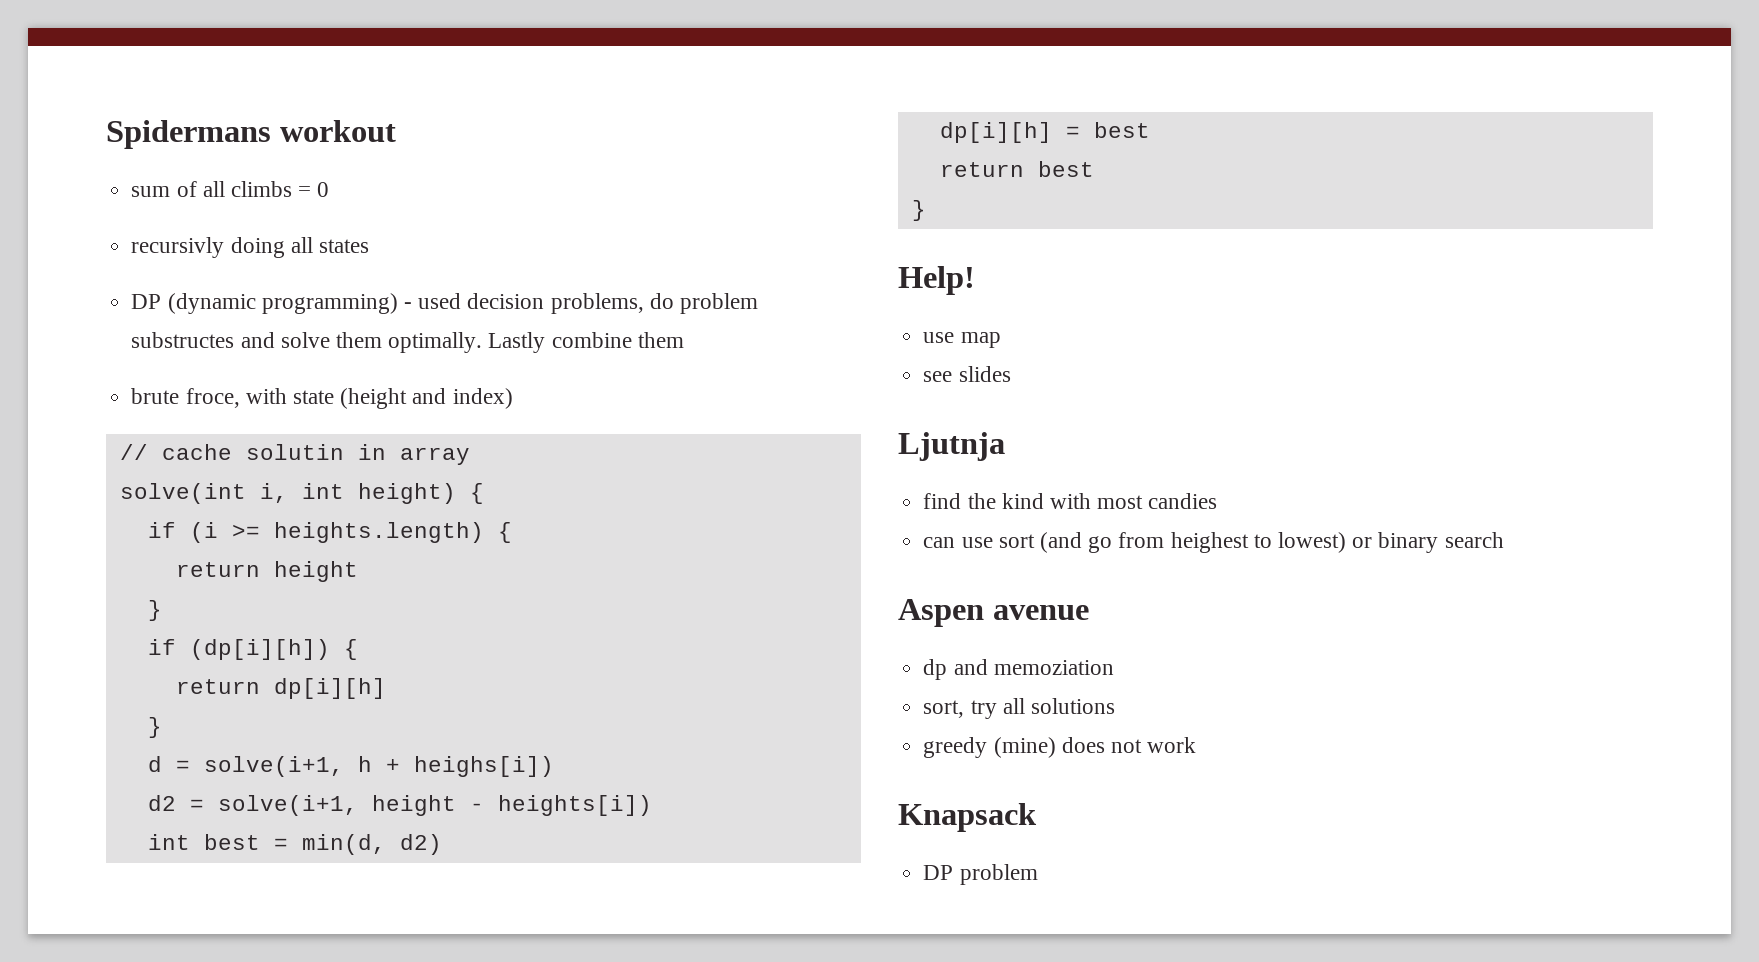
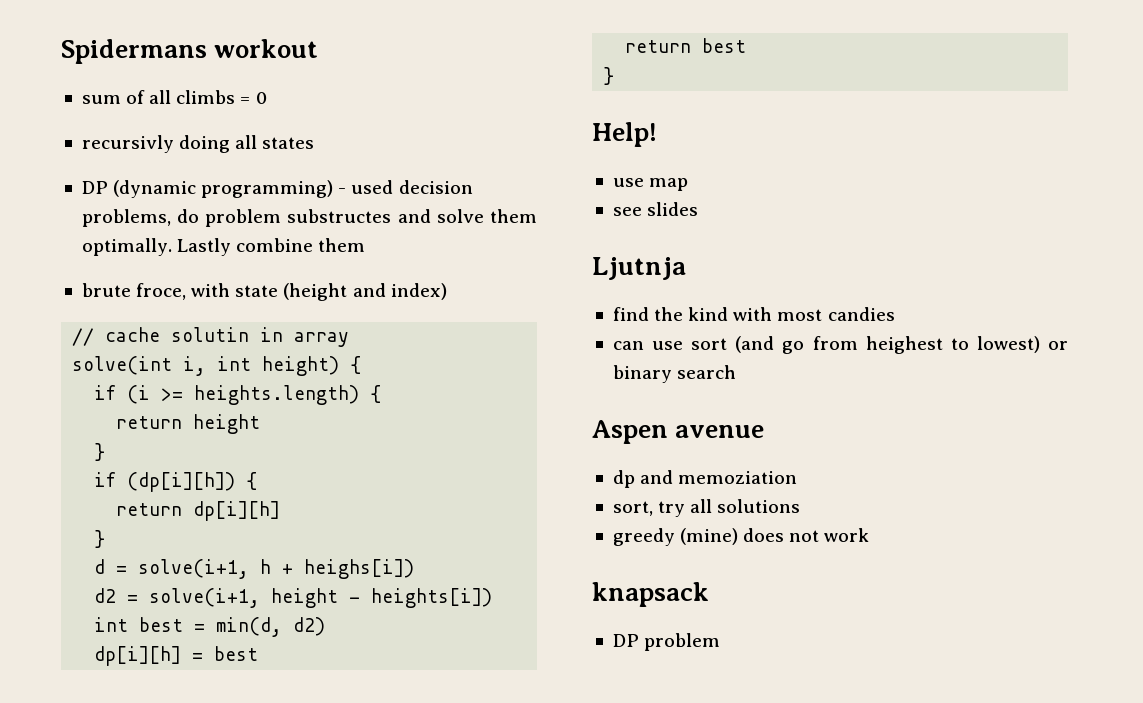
- Knapsack
+ knapsack

